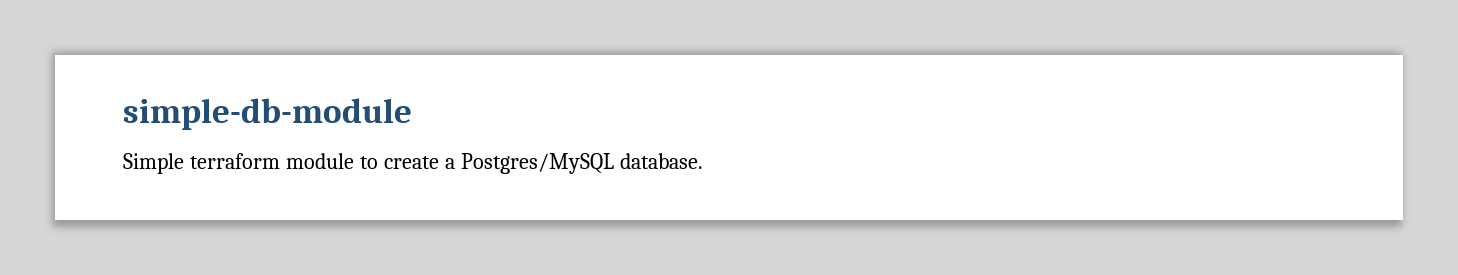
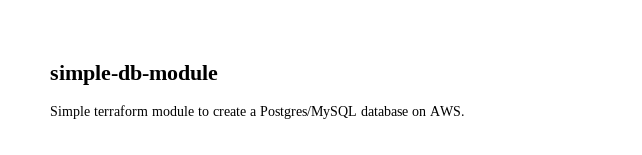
- Simple terraform module to create a Postgres/MySQL database.
+ Simple terraform module to create a Postgres/MySQL database on AWS.

